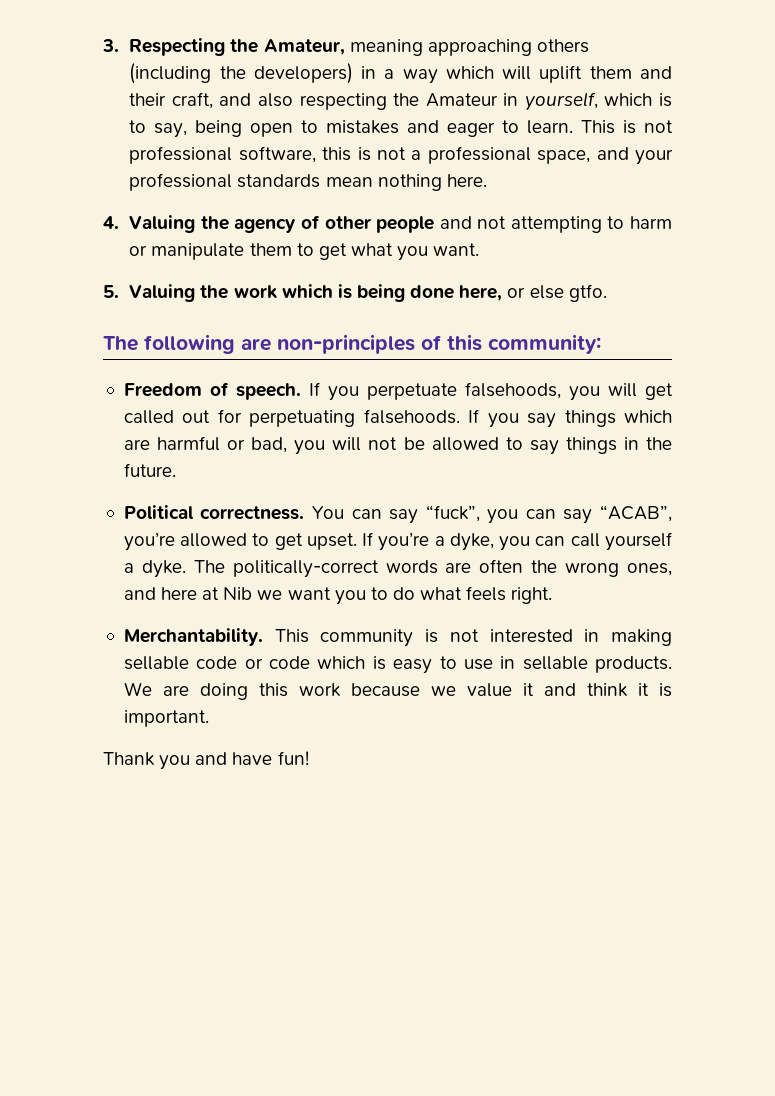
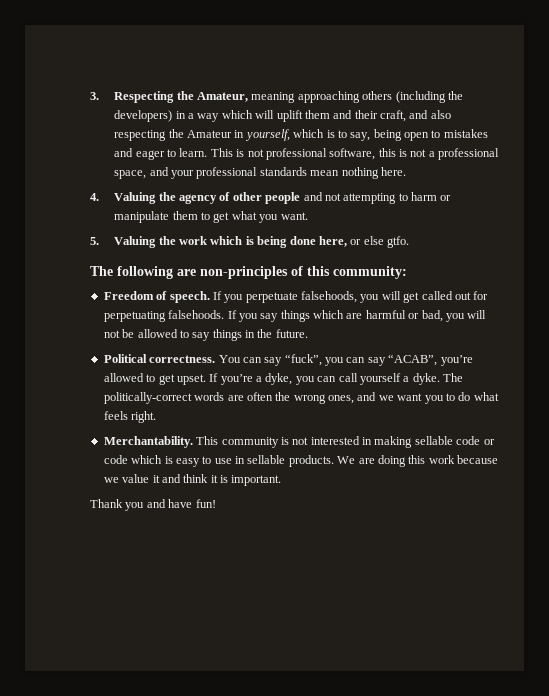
- The politically‐correct words are often the wrong ones, and here at Nib we want you to do what feels right.
+ The politically‐correct words are often the wrong ones, and we want you to do what feels right.

